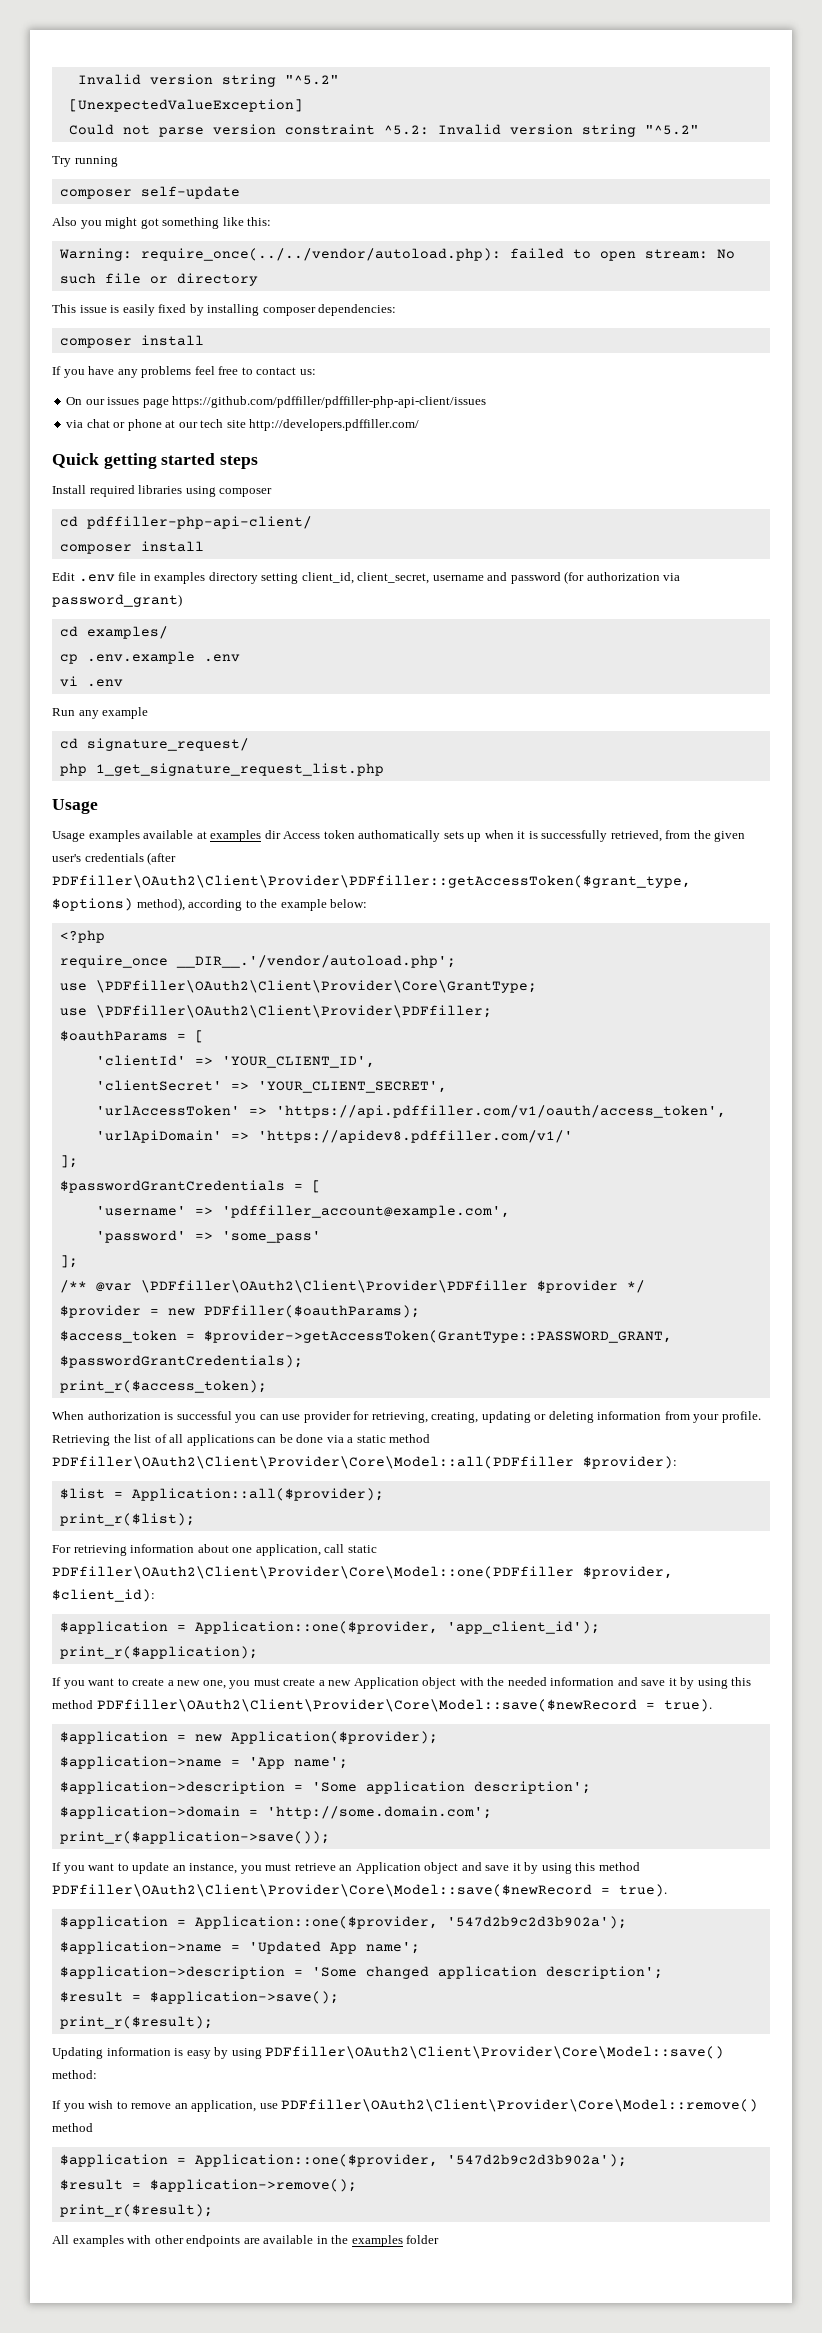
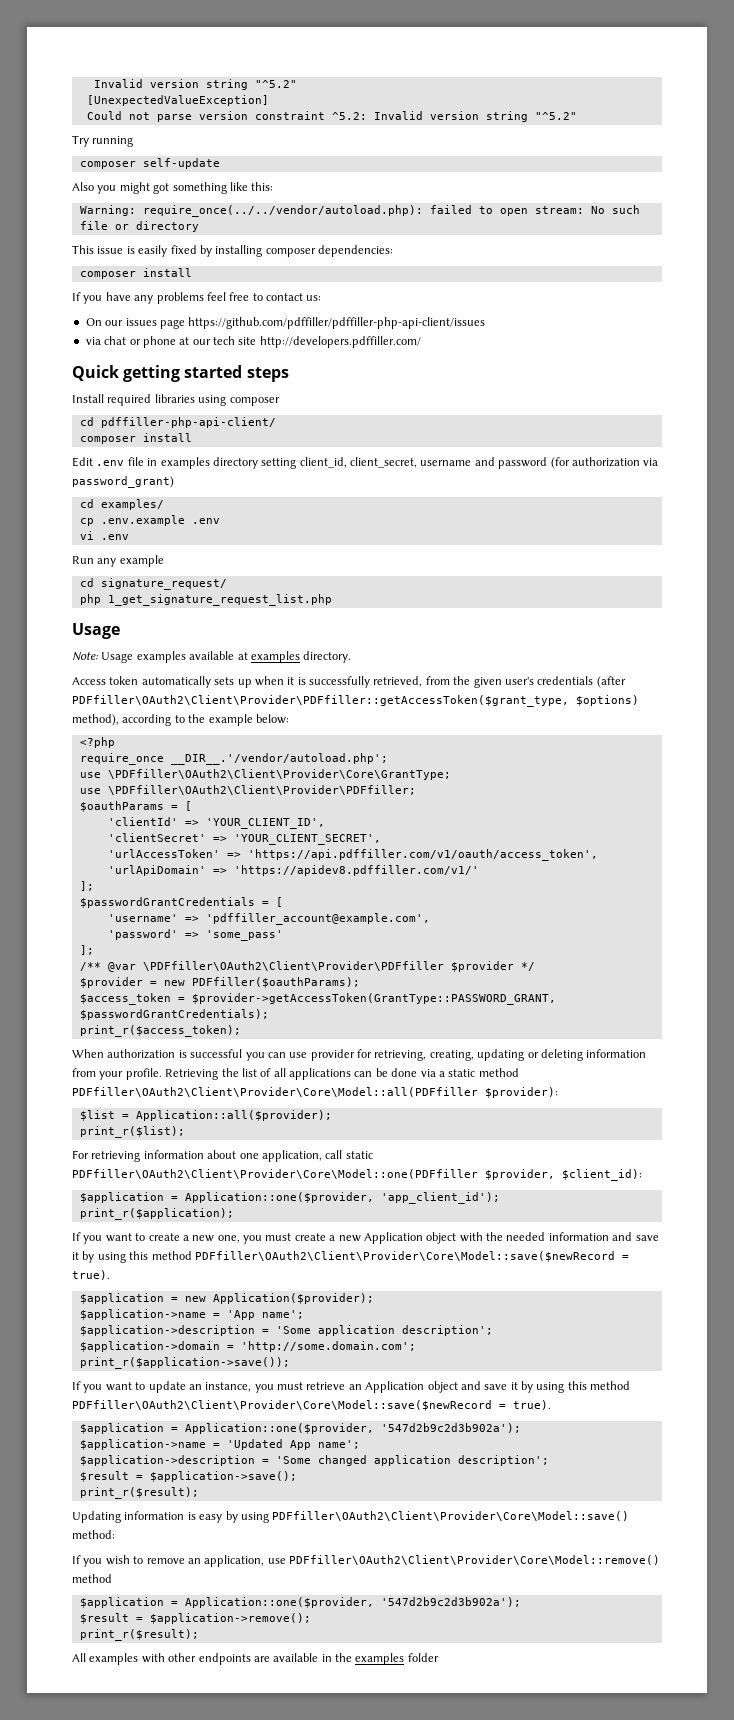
- Usage examples available at examples dir Access token authomatically sets up when it is successfully retrieved, from the given user's credentials (after PDFfiller\OAuth2\Client\Provider\PDFfiller::getAccessToken($grant_type, $options) method), according to the example below:
+ Note: Usage examples available at examples directory.
+ Access token automatically sets up when it is successfully retrieved, from the given user's credentials (after PDFfiller\OAuth2\Client\Provider\PDFfiller::getAccessToken($grant_type, $options) method), according to the example below:

